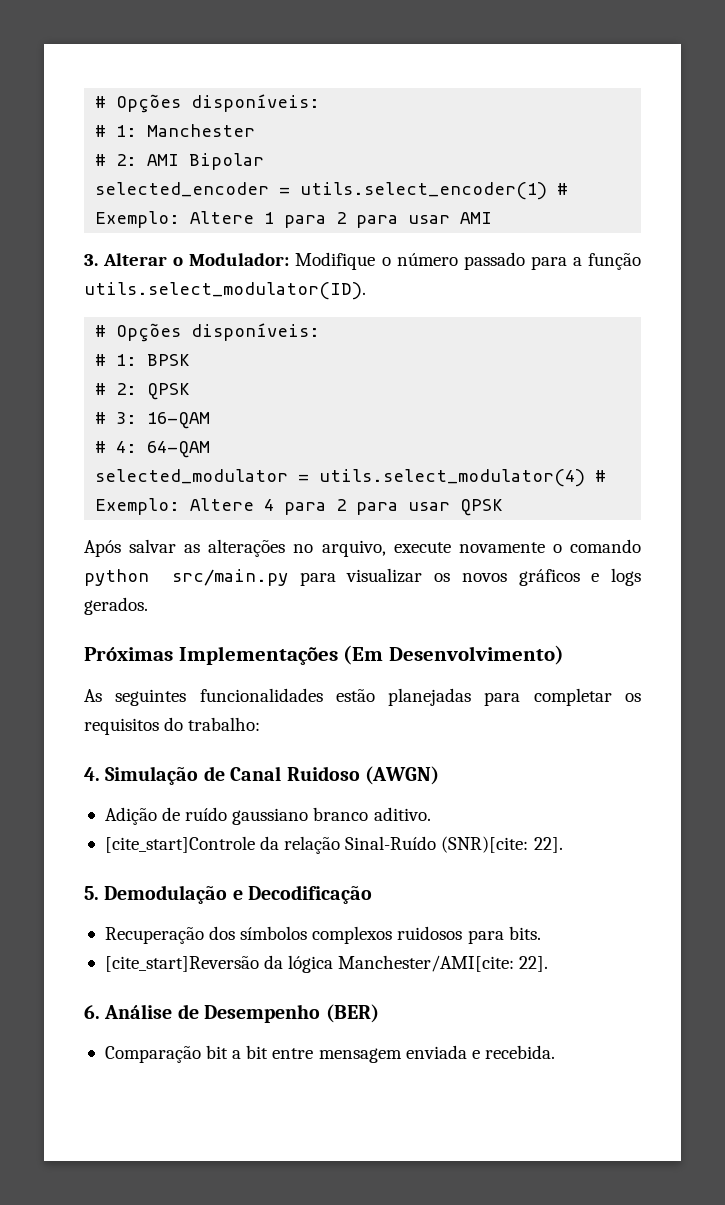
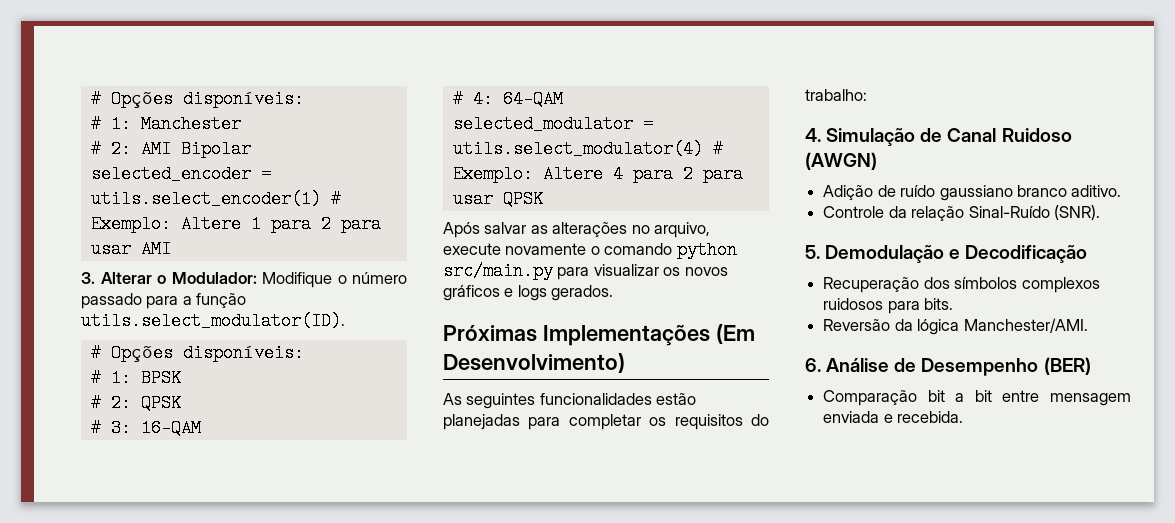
- [cite_start]Controle da relação Sinal-Ruído (SNR)[cite: 22].
+ Controle da relação Sinal-Ruído (SNR).
- [cite_start]Reversão da lógica Manchester/AMI[cite: 22].
+ Reversão da lógica Manchester/AMI.

